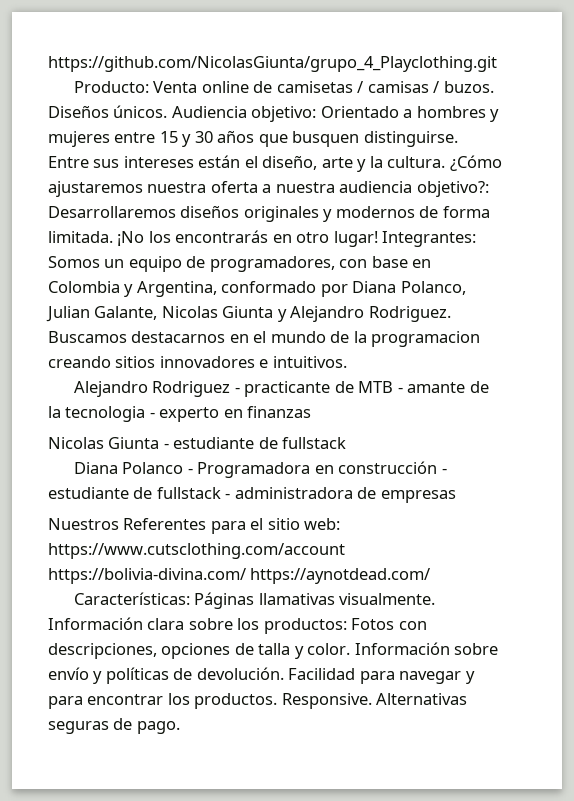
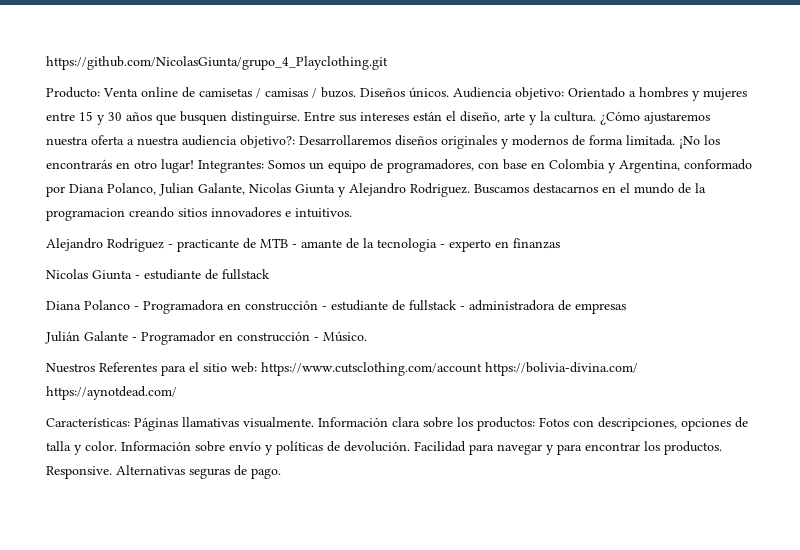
+ Julián Galante - Programador en construcción - Músico.

